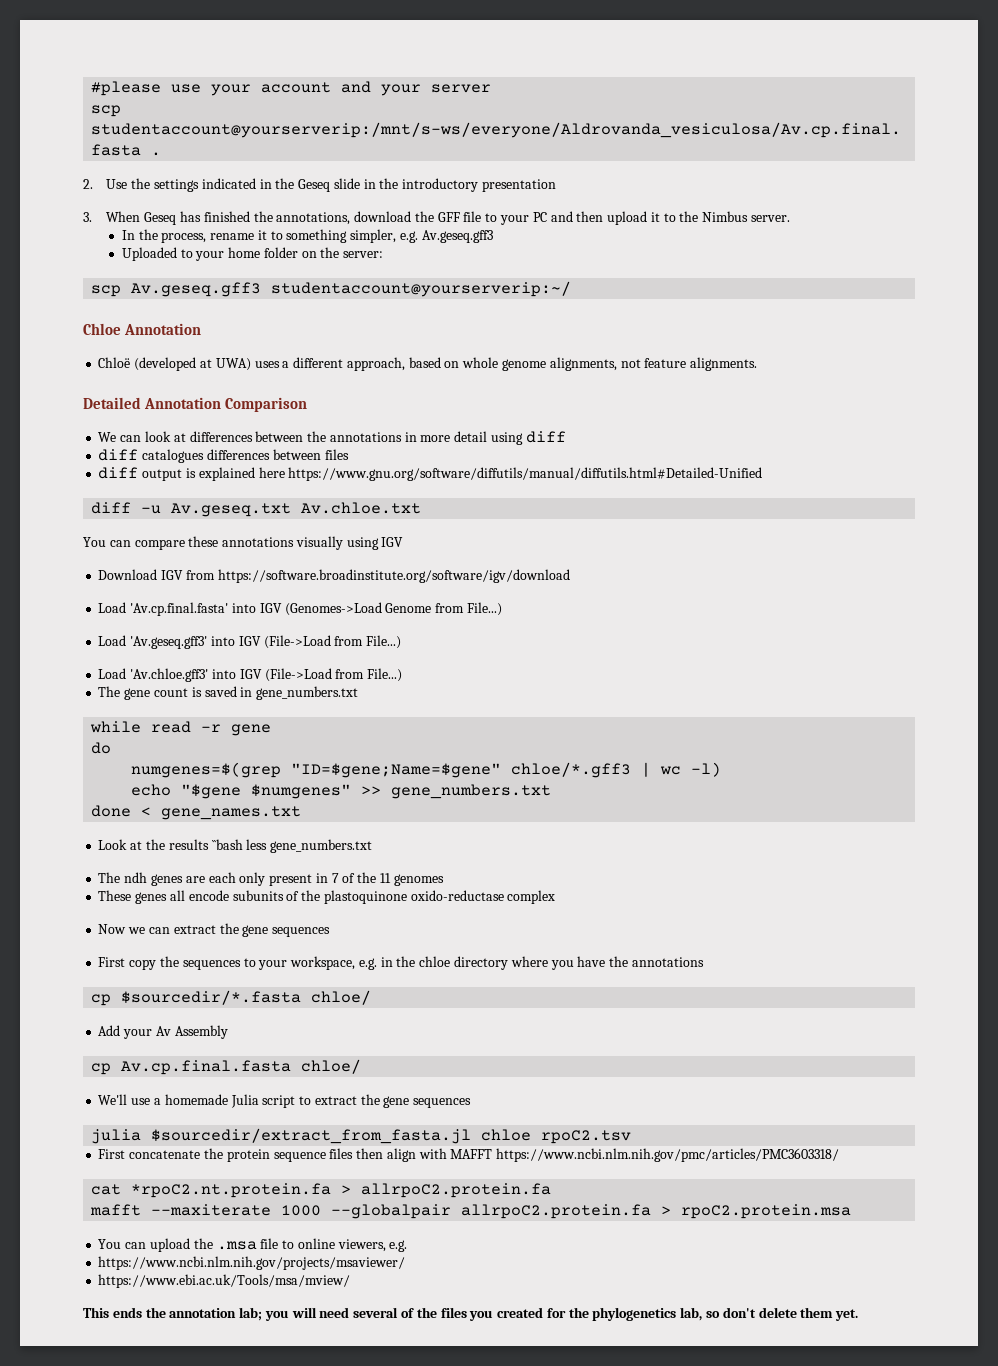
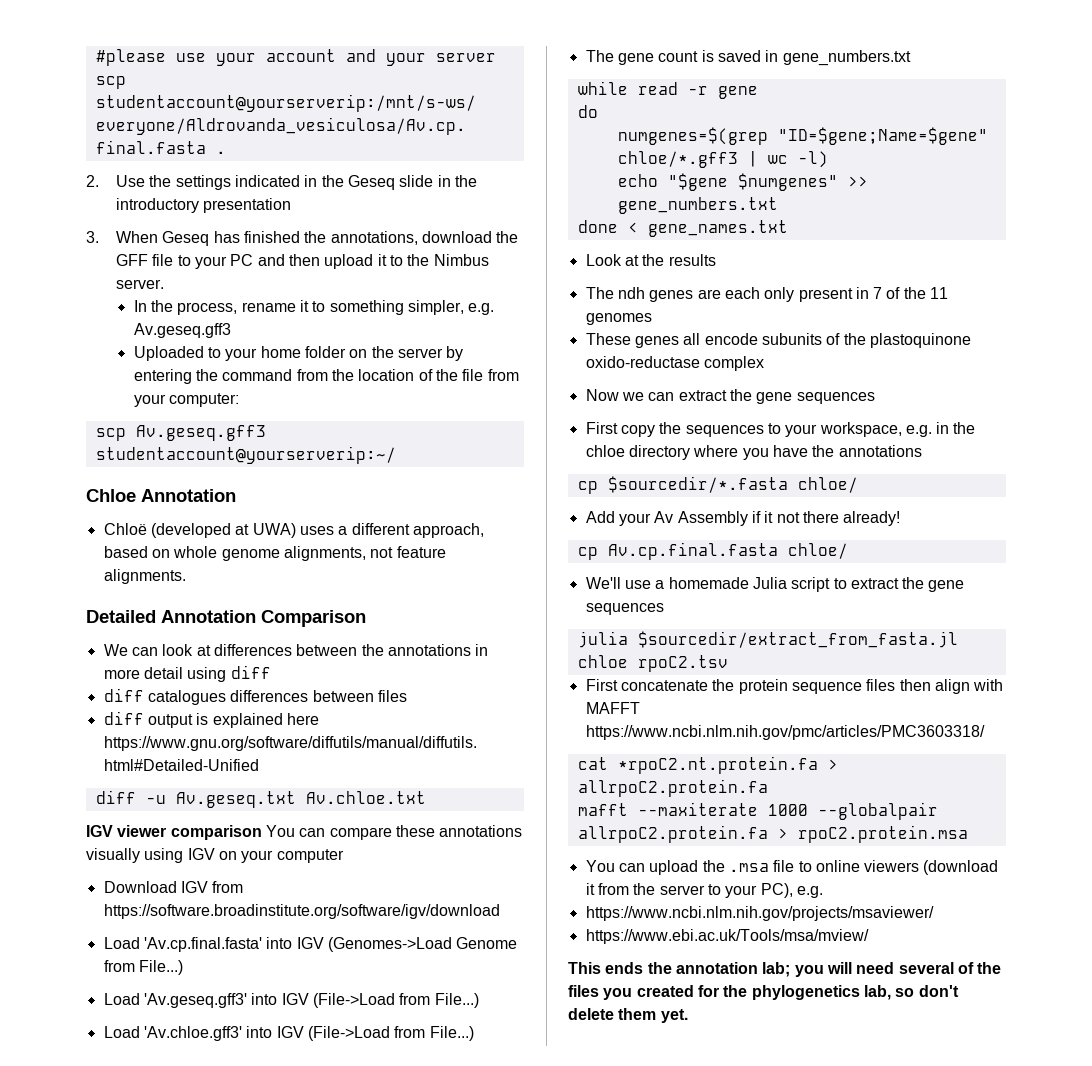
- Uploaded to your home folder on the server:
+ Uploaded to your home folder on the server by entering the command from the location of the file from your computer:
- You can compare these annotations visually using IGV
+ IGV viewer comparison You can compare these annotations visually using IGV on your computer
- Look at the results ``bash less gene_numbers.txt
+ Look at the results
- Add your Av Assembly
+ Add your Av Assembly if it not there already!
- You can upload the .msa file to online viewers, e.g.
+ You can upload the .msa file to online viewers (download it from the server to your PC), e.g.

